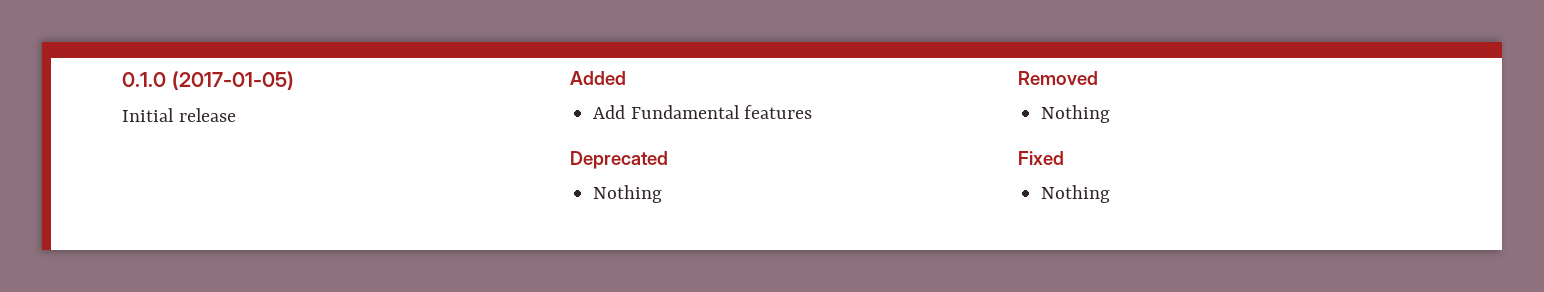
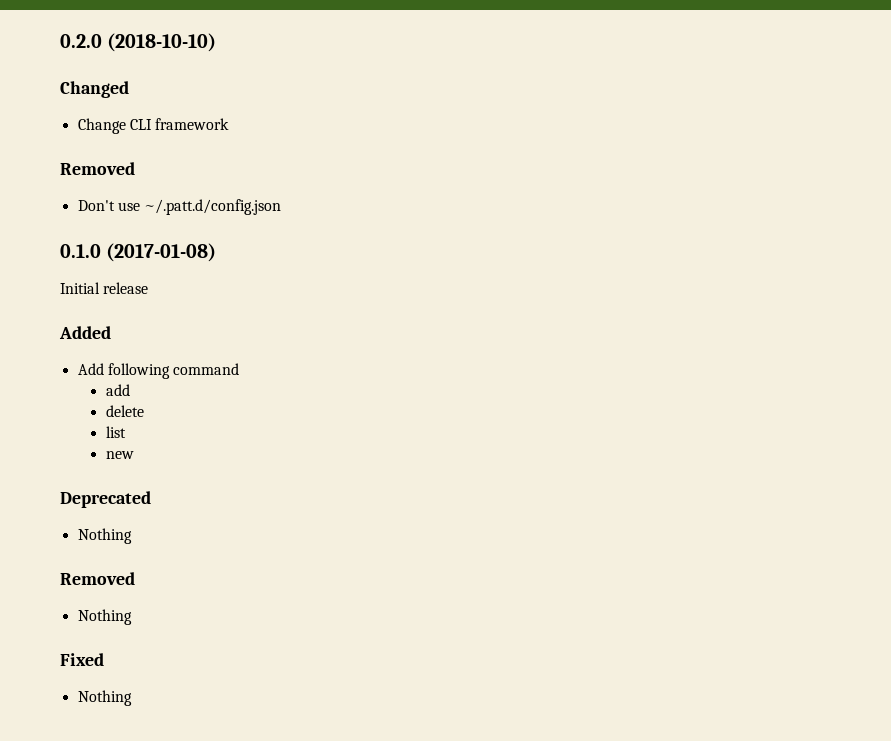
- 0.1.0 (2017-01-05)
+ 0.2.0 (2018-10-10)
+ Changed
+ Change CLI framework
+ Removed
+ Don't use ~/.patt.d/config.json
+ 0.1.0 (2017-01-08)
  Initial release
  Added
- Add Fundamental features
+ Add following command
+ add
+ delete
+ list
+ new

